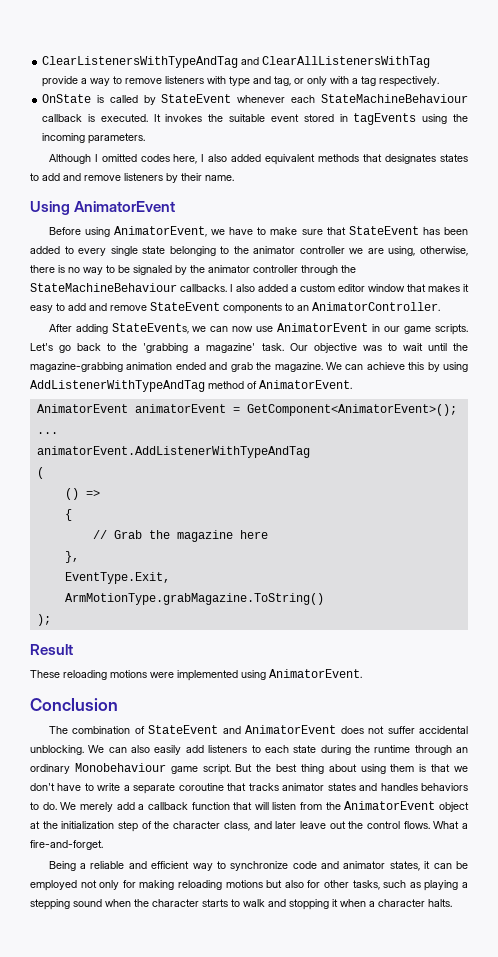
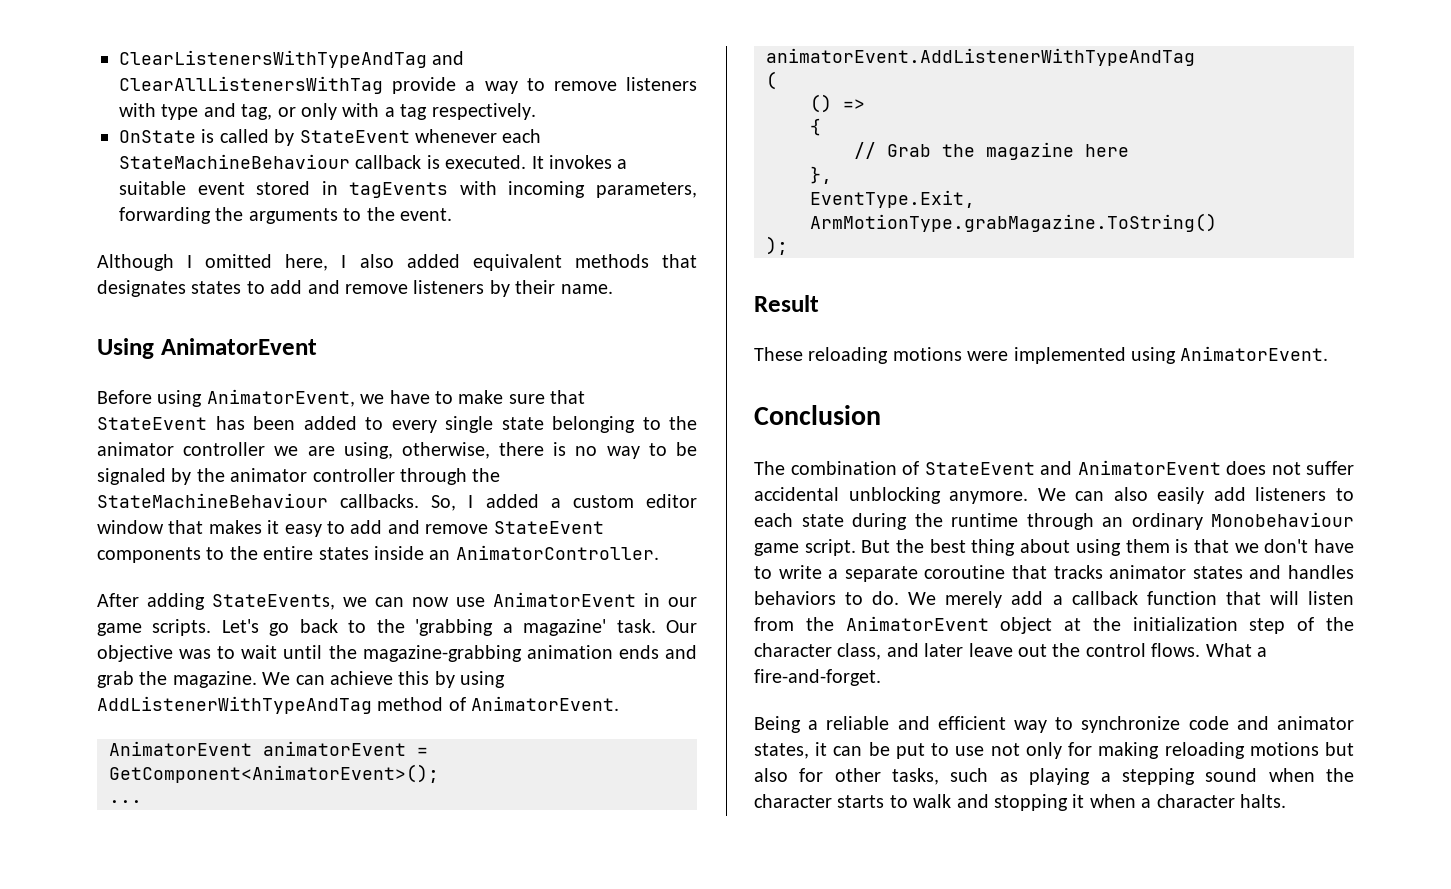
- It invokes the suitable event stored in tagEvents using the incoming parameters.
+ It invokes a suitable event stored in tagEvents with incoming parameters, forwarding the arguments to the event.
- Although I omitted codes here, I also added equivalent methods that designates states to add and remove listeners by their name.
+ Although I omitted here, I also added equivalent methods that designates states to add and remove listeners by their name.
- I also added a custom editor window that makes it easy to add and remove StateEvent components to an AnimatorController.
+ So, I added a custom editor window that makes it easy to add and remove StateEvent components to the entire states inside an AnimatorController.
- Our objective was to wait until the magazine-grabbing animation ended and grab the magazine.
+ Our objective was to wait until the magazine-grabbing animation ends and grab the magazine.
- The combination of StateEvent and AnimatorEvent does not suffer accidental unblocking.
+ The combination of StateEvent and AnimatorEvent does not suffer accidental unblocking anymore.
- Being a reliable and efficient way to synchronize code and animator states, it can be employed not only for making reloading motions but also for other tasks, such as playing a stepping sound when the character starts to walk and stopping it when a character halts.
+ Being a reliable and efficient way to synchronize code and animator states, it can be put to use not only for making reloading motions but also for other tasks, such as playing a stepping sound when the character starts to walk and stopping it when a character halts.

